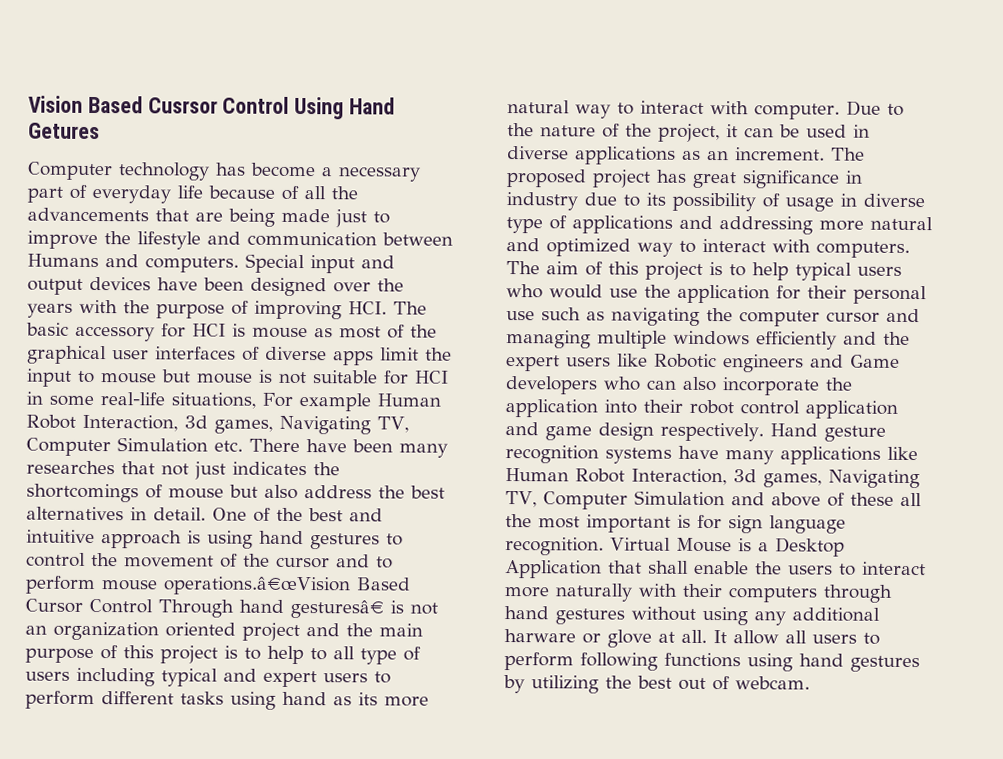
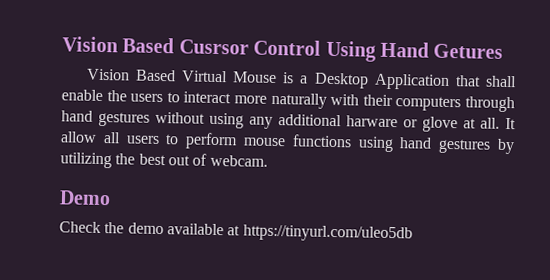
- Computer technology has become a necessary part of everyday life because of all the advancements that are being made just to improve the lifestyle and communication between Humans and computers. Special input and output devices have been designed over the years with the purpose of improving HCI. The basic accessory for HCI is mouse as most of the graphical user interfaces of diverse apps limit the input to mouse but mouse is not suitable for HCI in some real-life situations, For example Human Robot Interaction, 3d games, Navigating TV, Computer Simulation etc. There have been many researches that not just indicates the shortcomings of mouse but also address the best alternatives in detail. One of the best and intuitive approach is using hand gestures to control the movement of the cursor and to perform mouse operations.â€œVision Based Cursor Control Through hand gesturesâ€ is not an organization oriented project and the main purpose of this project is to help to all type of users including typical and expert users to perform different tasks using hand as its more natural way to interact with computer. Due to the nature of the project, it can be used in diverse applications as an increment. The proposed project has great significance in industry due to its possibility of usage in diverse type of applications and addressing more natural and optimized way to interact with computers. The aim of this project is to help typical users who would use the application for their personal use such as navigating the computer cursor and managing multiple windows efficiently and the expert users like Robotic engineers and Game developers who can also incorporate the application into their robot control application and game design respectively. Hand gesture recognition systems have many applications like Human Robot Interaction, 3d games, Navigating TV, Computer Simulation and above of these all the most important is for sign language recognition. Virtual Mouse is a Desktop Application that shall enable the users to interact more naturally with their computers through hand gestures without using any additional harware or glove at all.
+ Vision Based Virtual Mouse is a Desktop Application that shall enable the users to interact more naturally with their computers through hand gestures without using any additional harware or glove at all.
- It allow all users to perform following functions using hand gestures by utilizing the best out of webcam.
+ It allow all users to perform mouse functions using hand gestures by utilizing the best out of webcam.
+ Demo
+ Check the demo available at https://tinyurl.com/uleo5db

